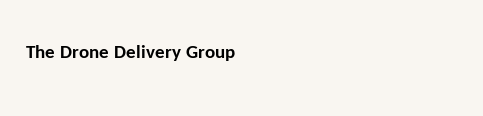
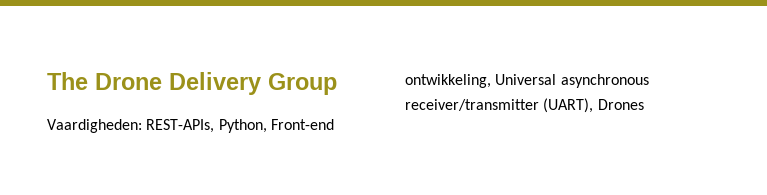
+ Vaardigheden: REST-APIs, Python, Front-end ontwikkeling, Universal asynchronous receiver/transmitter (UART), Drones

